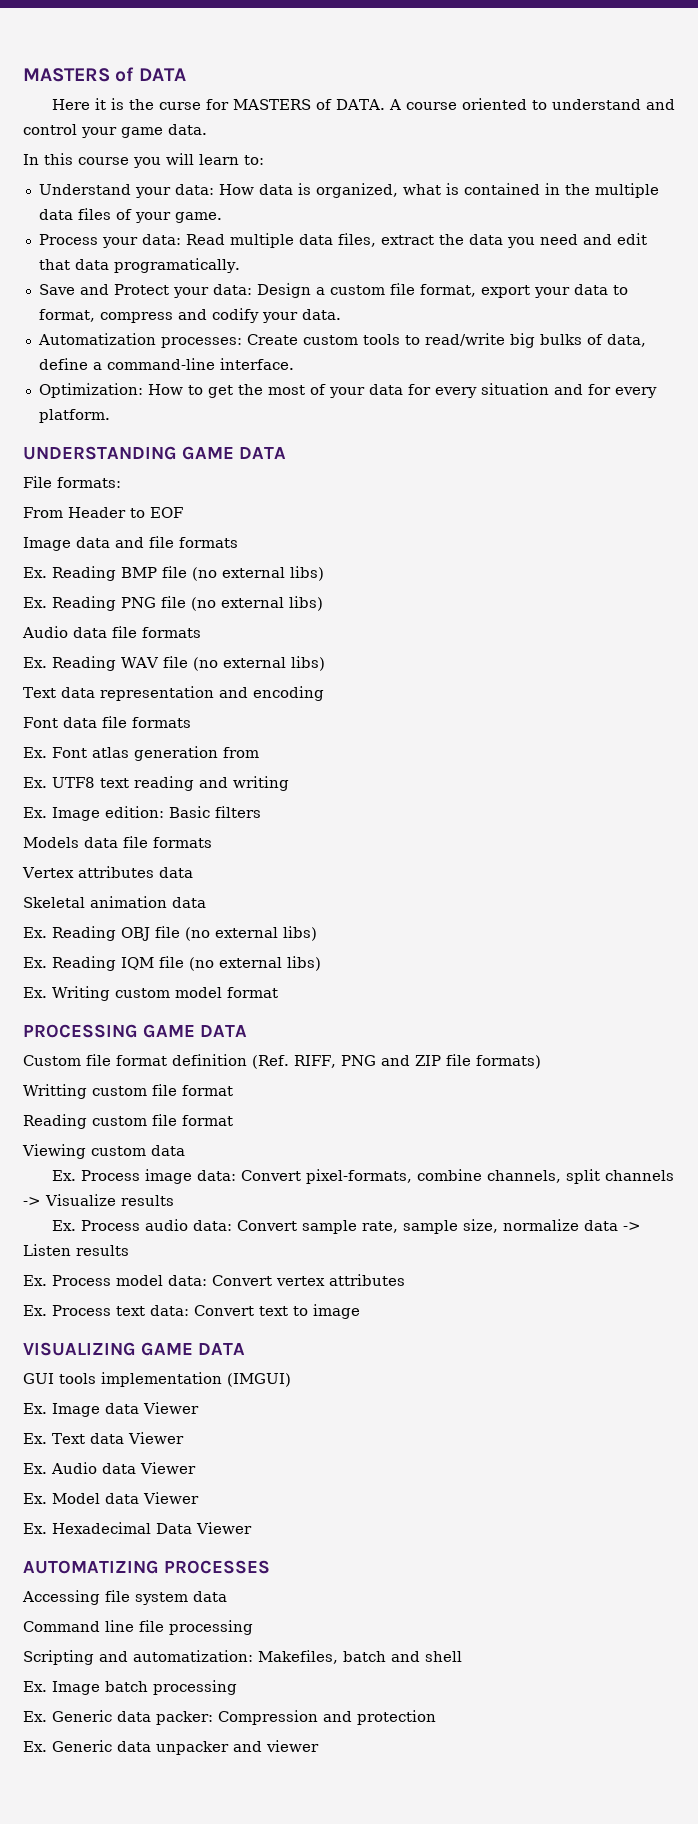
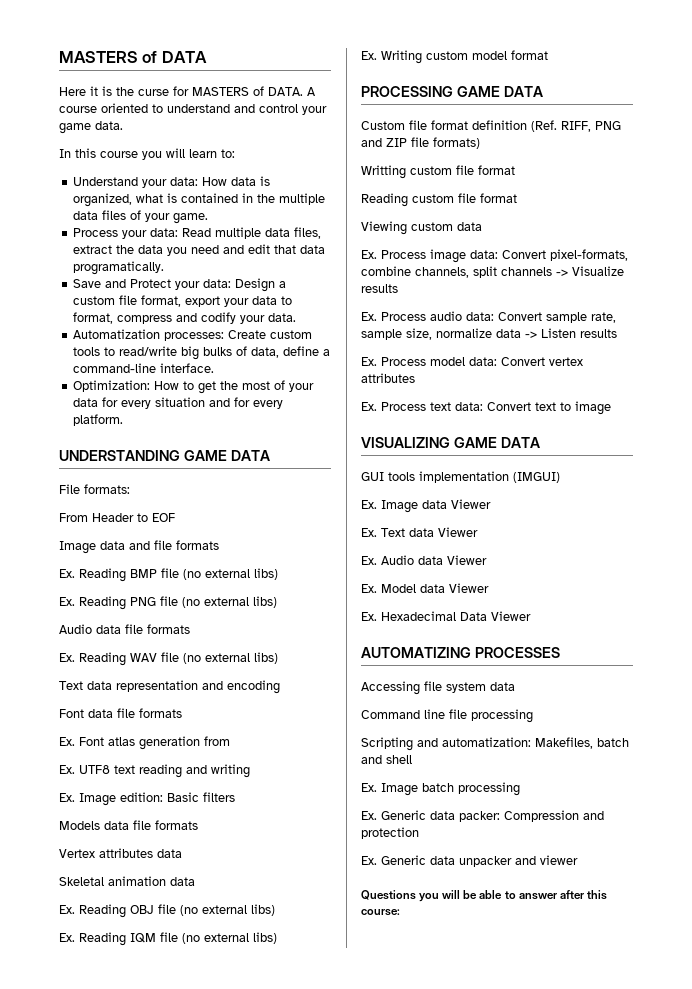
+ Questions you will be able to answer after this course:

